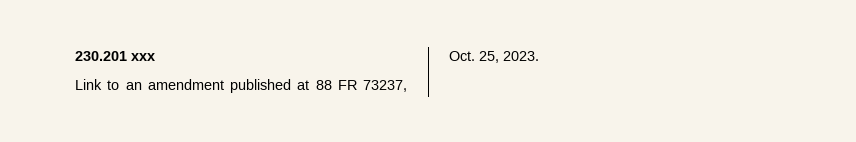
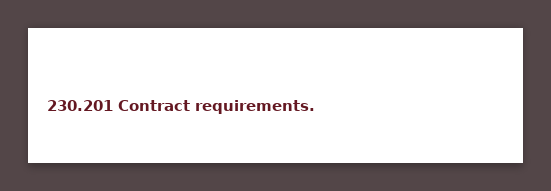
- 230.201 xxx
- Link to an amendment published at 88 FR 73237, Oct. 25, 2023.
+ 230.201 Contract requirements.

